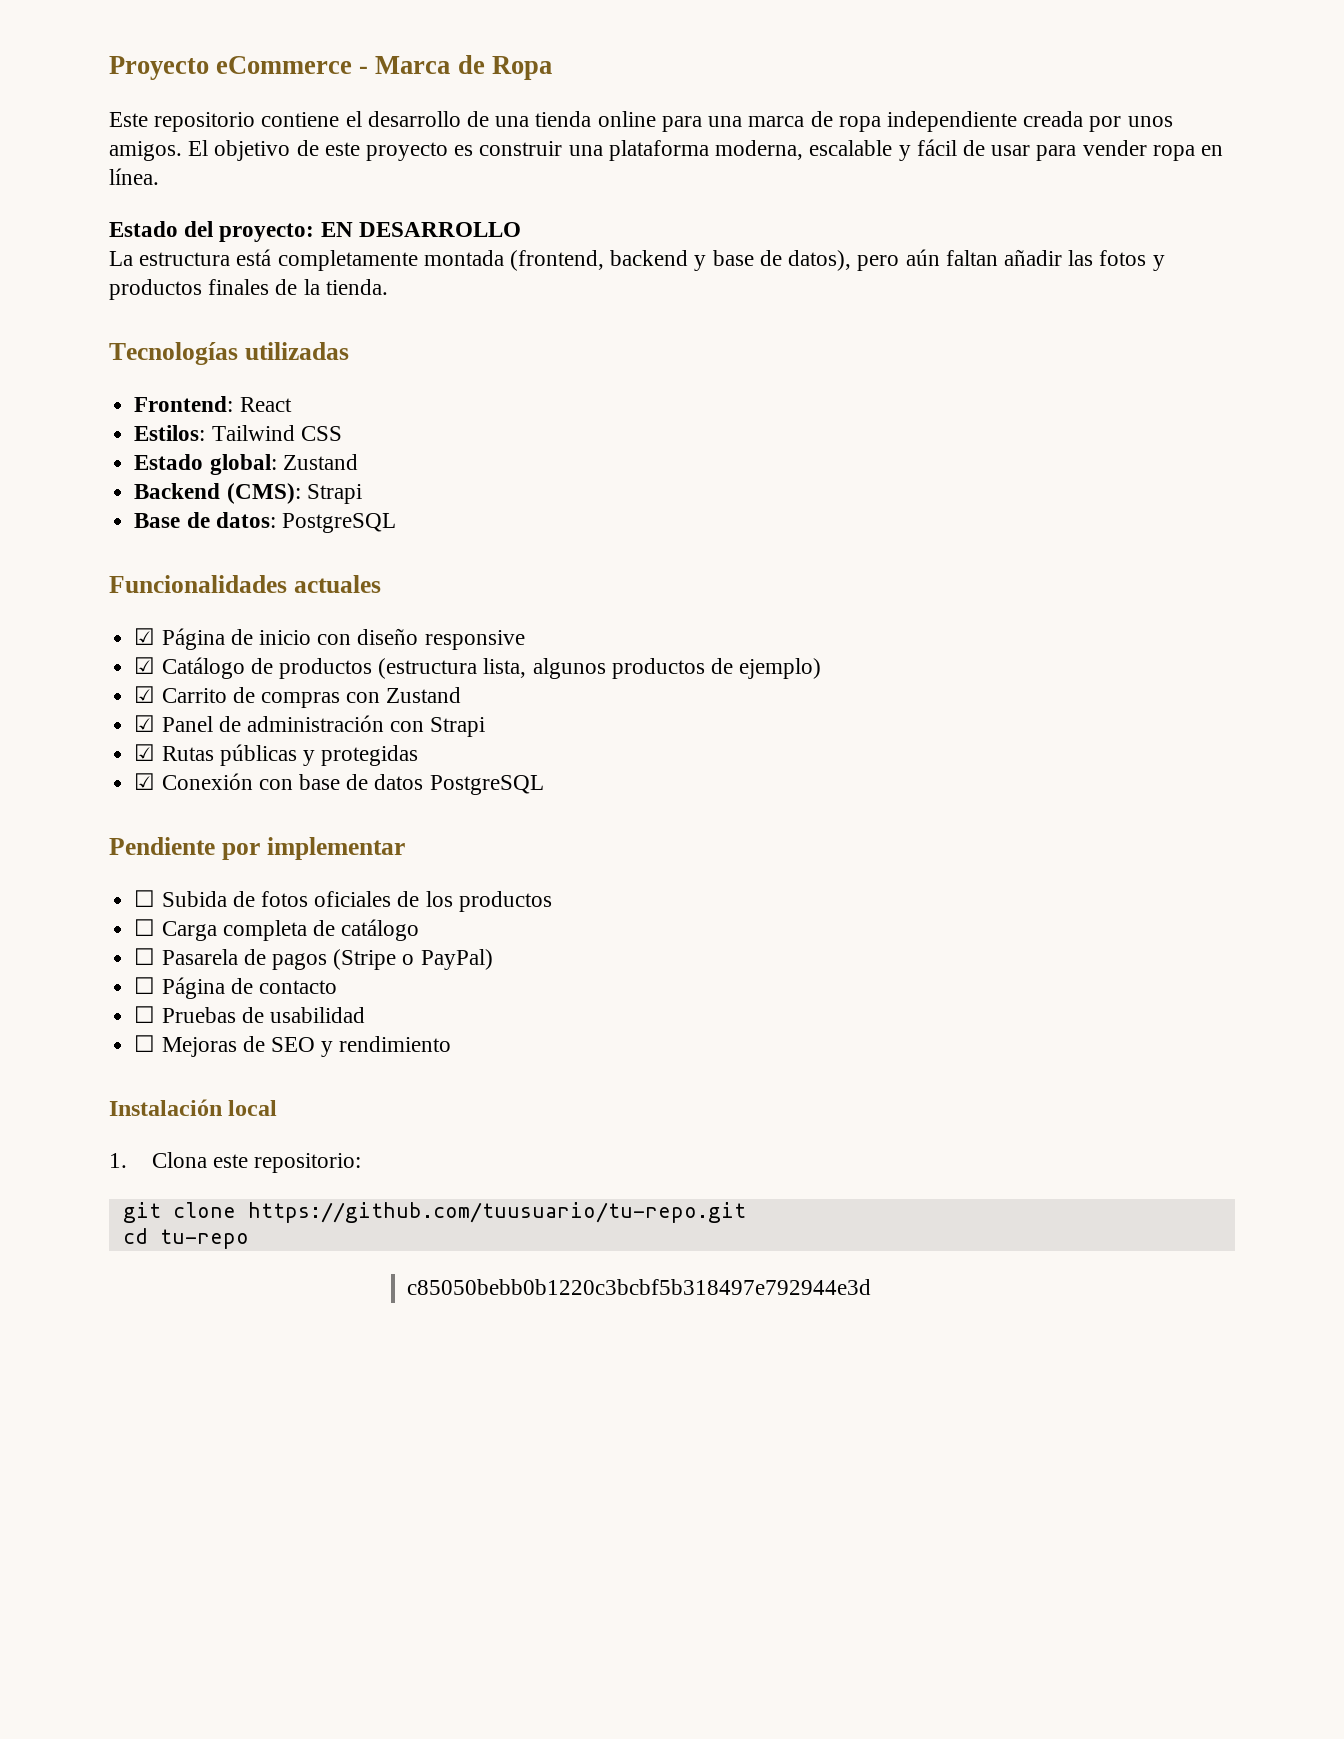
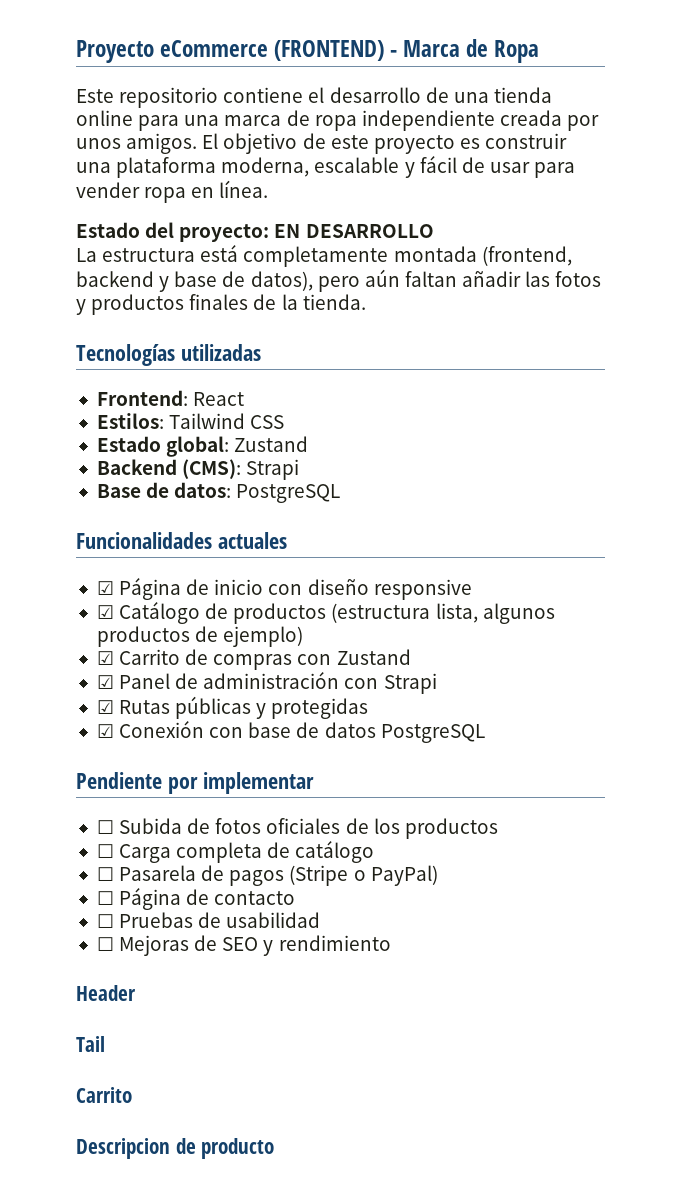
- Proyecto eCommerce - Marca de Ropa
+ Proyecto eCommerce (FRONTEND) - Marca de Ropa
- Instalación local
- 1. Clona este repositorio:
- git clone https://github.com/tuusuario/tu-repo.git
- cd tu-repo
- c85050bebb0b1220c3bcbf5b318497e792944e3d
+ Header
+ Tail
+ Carrito
+ Descripcion de producto

